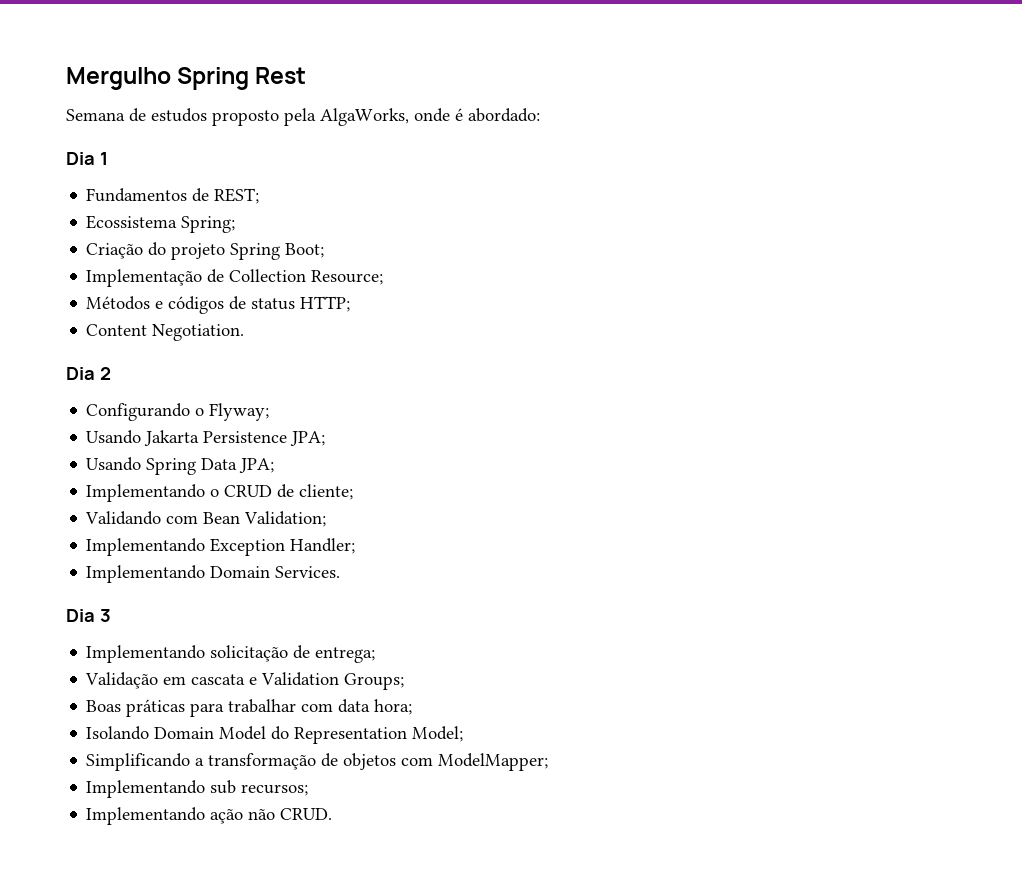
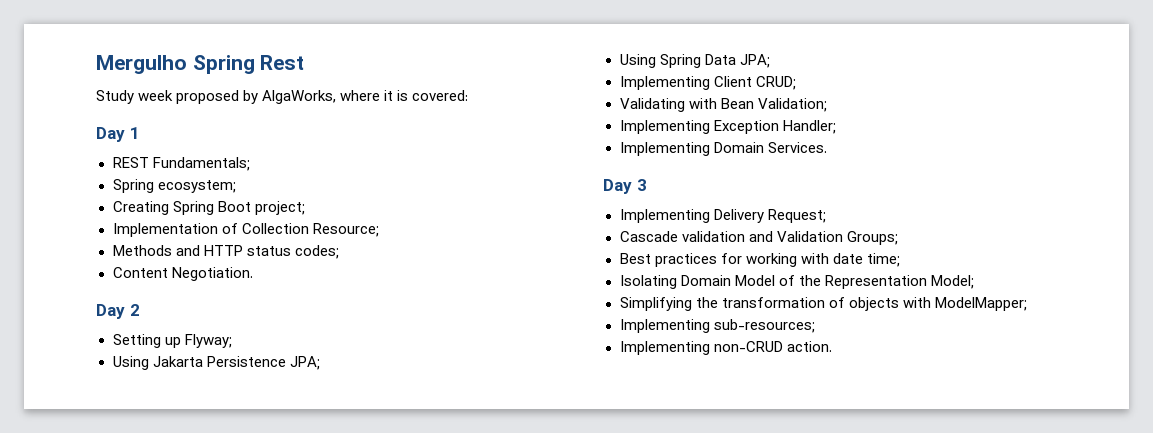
- Semana de estudos proposto pela AlgaWorks, onde é abordado:
- Dia 1
- Fundamentos de REST;
- Ecossistema Spring;
- Criação do projeto Spring Boot;
- Implementação de Collection Resource;
- Métodos e códigos de status HTTP;
+ Study week proposed by AlgaWorks, where it is covered:
+ Day 1
+ REST Fundamentals;
+ Spring ecosystem;
+ Creating Spring Boot project;
+ Implementation of Collection Resource;
+ Methods and HTTP status codes;
- Dia 2
+ Day 2
- Configurando o Flyway;
+ Setting up Flyway;
- Usando Jakarta Persistence JPA;
+ Using Jakarta Persistence JPA;
- Usando Spring Data JPA;
+ Using Spring Data JPA;
- Implementando o CRUD de cliente;
- Validando com Bean Validation;
+ Implementing Client CRUD;
+ Validating with Bean Validation;
- Implementando Exception Handler;
+ Implementing Exception Handler;
- Implementando Domain Services.
+ Implementing Domain Services.
- Dia 3
+ Day 3
- Implementando solicitação de entrega;
- Validação em cascata e Validation Groups;
- Boas práticas para trabalhar com data hora;
- Isolando Domain Model do Representation Model;
- Simplificando a transformação de objetos com ModelMapper;
- Implementando sub recursos;
- Implementando ação não CRUD.
+ Implementing Delivery Request;
+ Cascade validation and Validation Groups;
+ Best practices for working with date time;
+ Isolating Domain Model of the Representation Model;
+ Simplifying the transformation of objects with ModelMapper;
+ Implementing sub-resources;
+ Implementing non-CRUD action.

